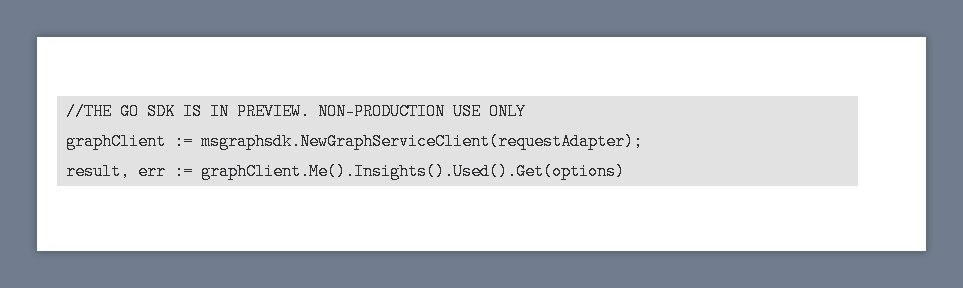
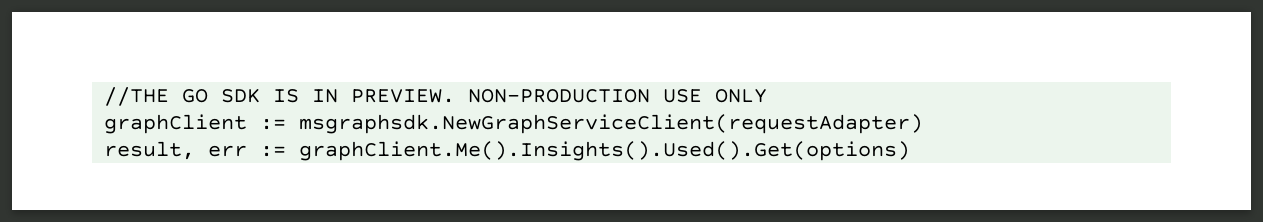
- graphClient := msgraphsdk.NewGraphServiceClient(requestAdapter);
+ graphClient := msgraphsdk.NewGraphServiceClient(requestAdapter)

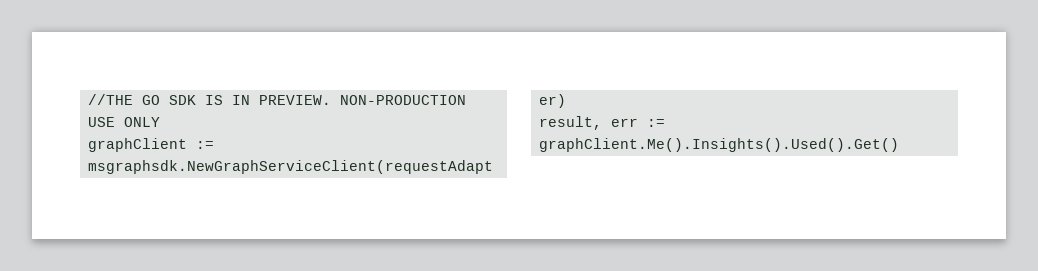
- result, err := graphClient.Me().Insights().Used().Get(options)
+ result, err := graphClient.Me().Insights().Used().Get()

